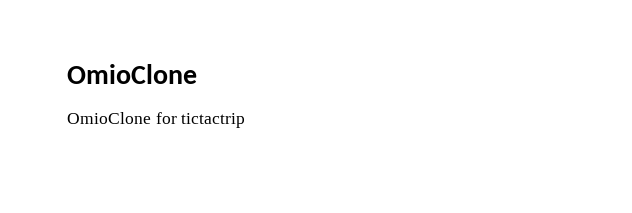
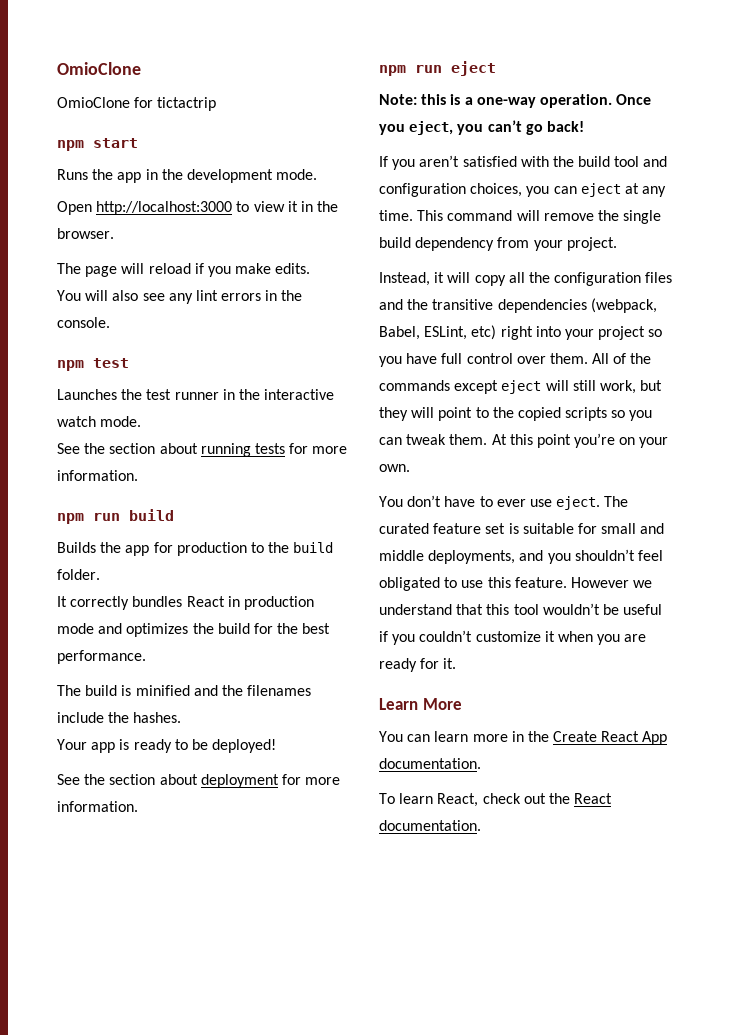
+ npm start
+ Runs the app in the development mode.
+ Open http://localhost:3000 to view it in the browser.
+ The page will reload if you make edits.
+ You will also see any lint errors in the console.
+ npm test
+ Launches the test runner in the interactive watch mode.
+ See the section about running tests for more information.
+ npm run build
+ Builds the app for production to the build folder.
+ It correctly bundles React in production mode and optimizes the build for the best performance.
+ The build is minified and the filenames include the hashes.
+ Your app is ready to be deployed!
+ See the section about deployment for more information.
+ npm run eject
+ Note: this is a one-way operation. Once you eject, you can’t go back!
+ If you aren’t satisfied with the build tool and configuration choices, you can eject at any time. This command will remove the single build dependency from your project.
+ Instead, it will copy all the configuration files and the transitive dependencies (webpack, Babel, ESLint, etc) right into your project so you have full control over them. All of the commands except eject will still work, but they will point to the copied scripts so you can tweak them. At this point you’re on your own.
+ You don’t have to ever use eject. The curated feature set is suitable for small and middle deployments, and you shouldn’t feel obligated to use this feature. However we understand that this tool wouldn’t be useful if you couldn’t customize it when you are ready for it.
+ Learn More
+ You can learn more in the Create React App documentation.
+ To learn React, check out the React documentation.

